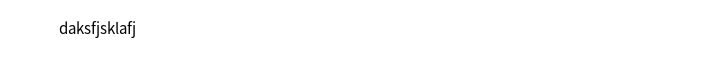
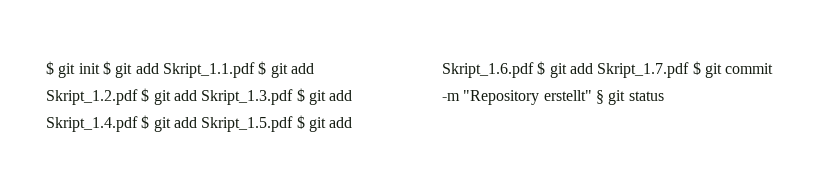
- daksfjsklafj
+ $ git init $ git add Skript_1.1.pdf $ git add Skript_1.2.pdf $ git add Skript_1.3.pdf $ git add Skript_1.4.pdf $ git add Skript_1.5.pdf $ git add Skript_1.6.pdf $ git add Skript_1.7.pdf $ git commit -m "Repository erstellt" § git status

